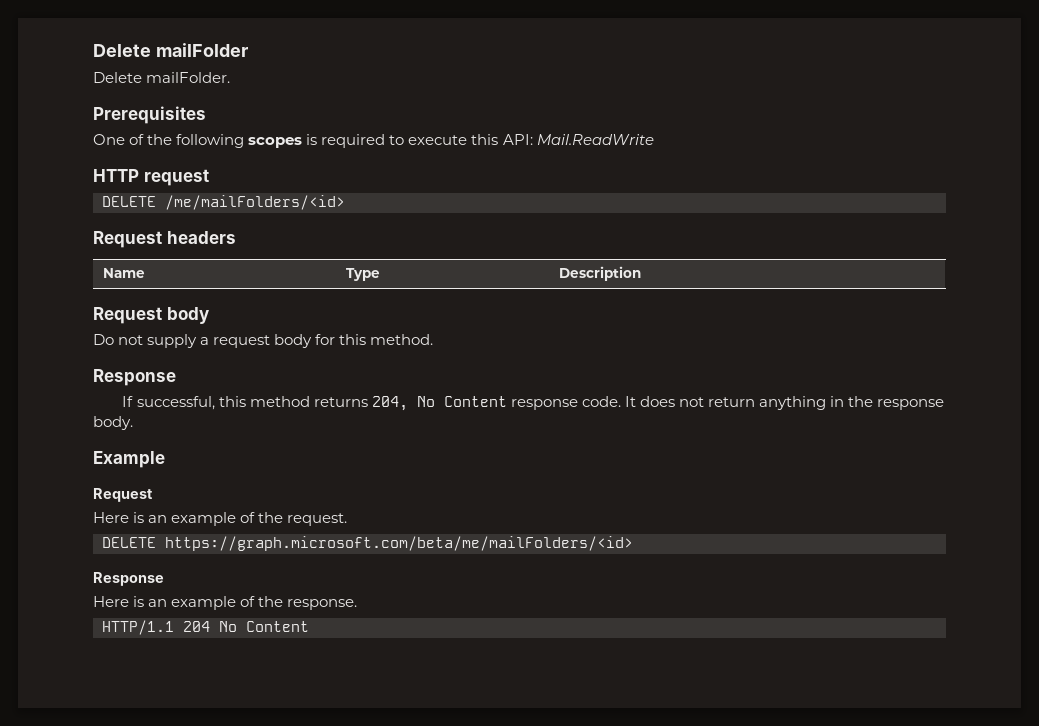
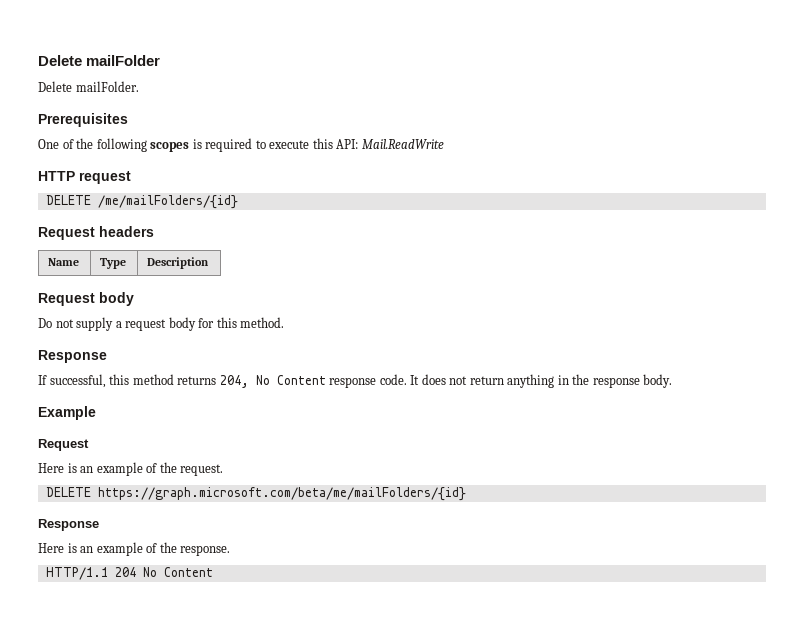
- DELETE /me/mailFolders/<id>
+ DELETE /me/mailFolders/{id}
- DELETE https://graph.microsoft.com/beta/me/mailFolders/<id>
+ DELETE https://graph.microsoft.com/beta/me/mailFolders/{id}

